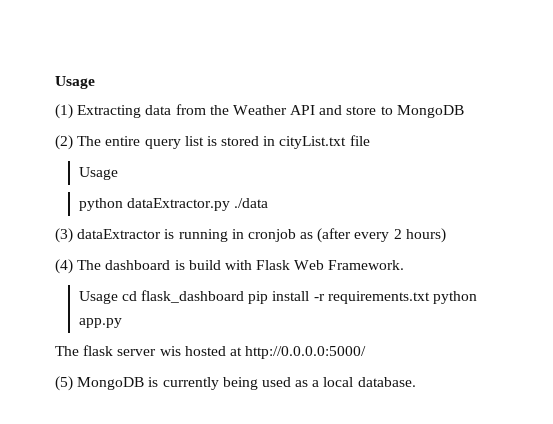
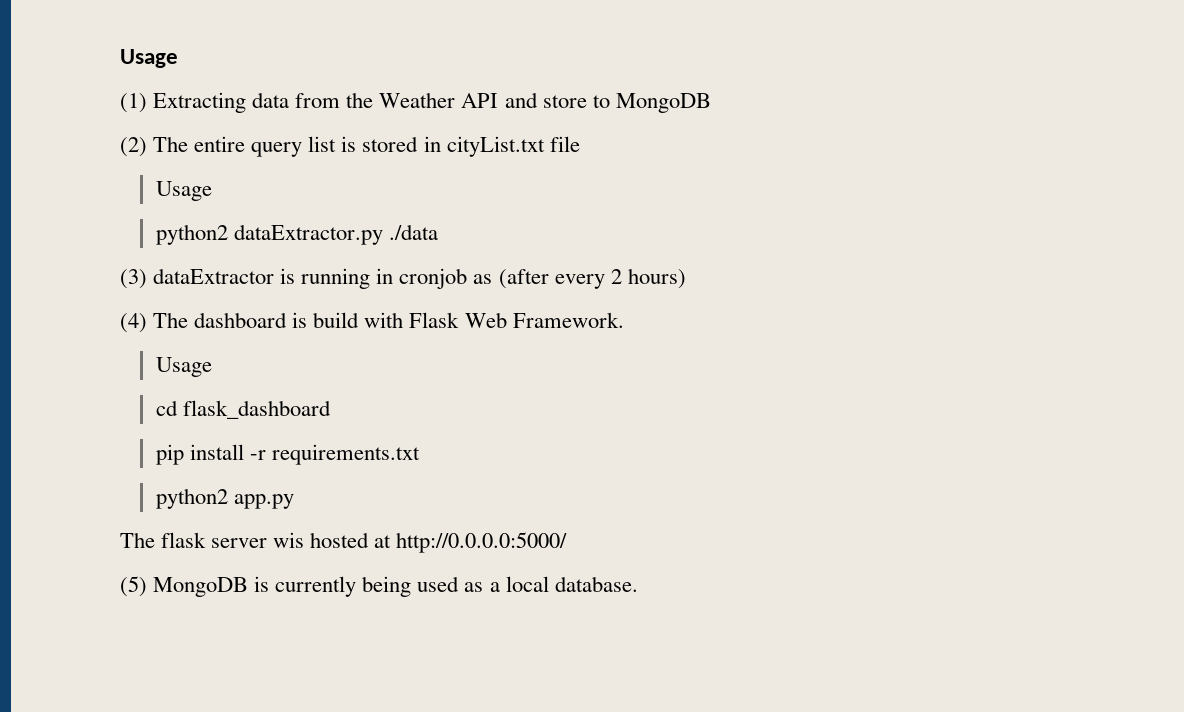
- python dataExtractor.py ./data
+ python2 dataExtractor.py ./data
  (4) The dashboard is build with Flask Web Framework.
- Usage cd flask_dashboard pip install -r requirements.txt python app.py
+ Usage
+ cd flask_dashboard
+ pip install -r requirements.txt
+ python2 app.py

